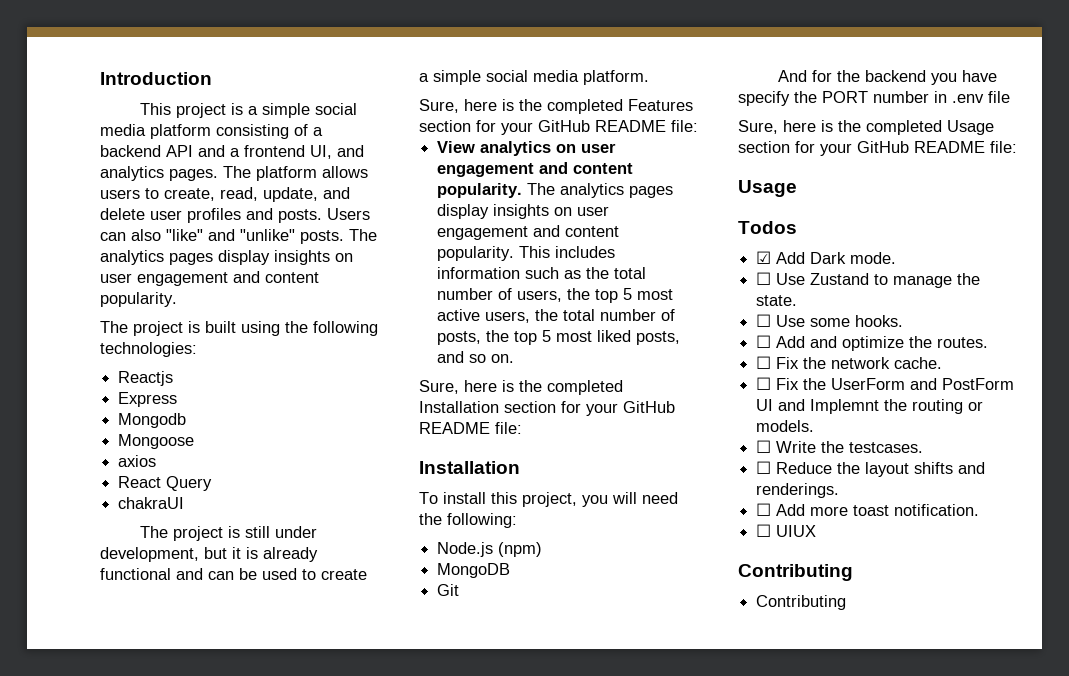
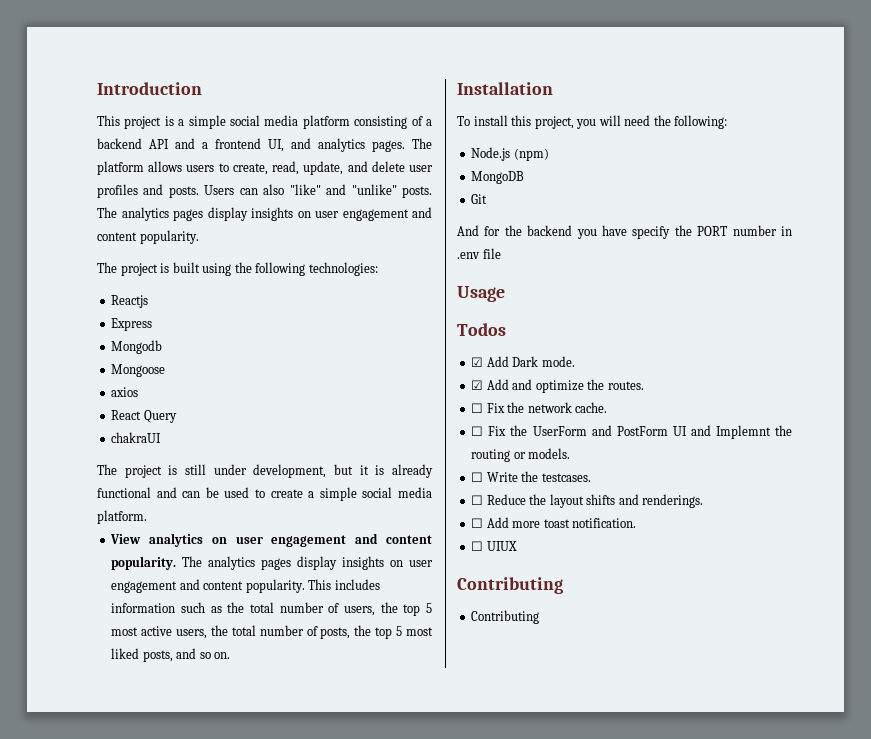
- Sure, here is the completed Features section for your GitHub README file:
- Sure, here is the completed Installation section for your GitHub README file:
- Sure, here is the completed Usage section for your GitHub README file:
- ☐ Use Zustand to manage the state.
- ☐ Use some hooks.
- ☐ Add and optimize the routes.
+ ☑ Add and optimize the routes.

